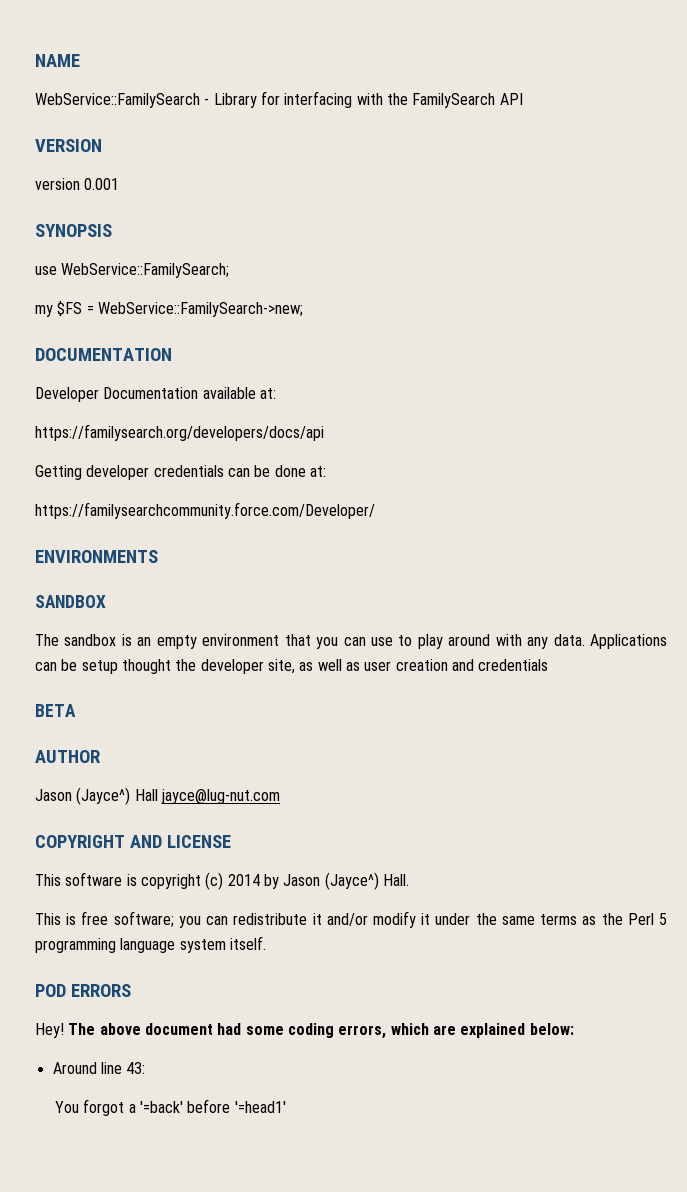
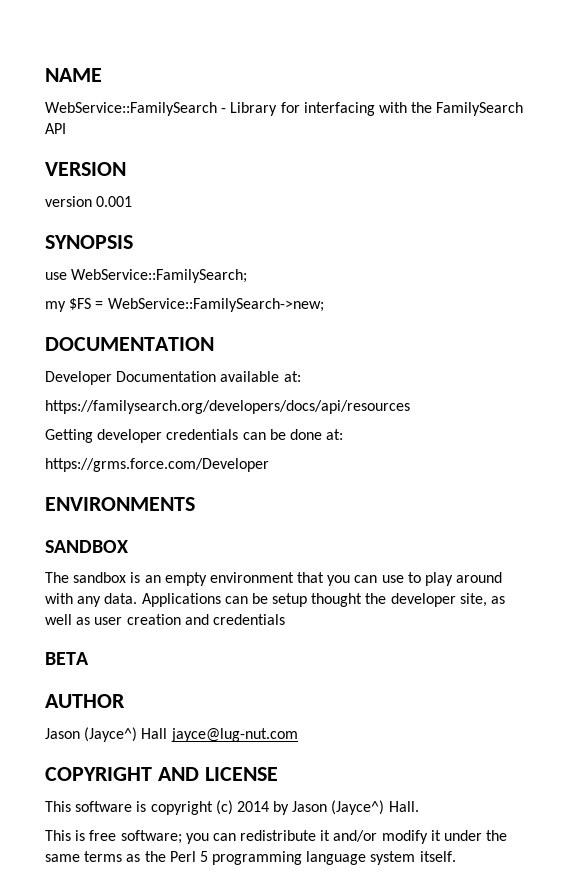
- https://familysearch.org/developers/docs/api
+ https://familysearch.org/developers/docs/api/resources
- https://familysearchcommunity.force.com/Developer/
+ https://grms.force.com/Developer
- POD ERRORS
- Hey! The above document had some coding errors, which are explained below:
- Around line 43:
- You forgot a '=back' before '=head1'

